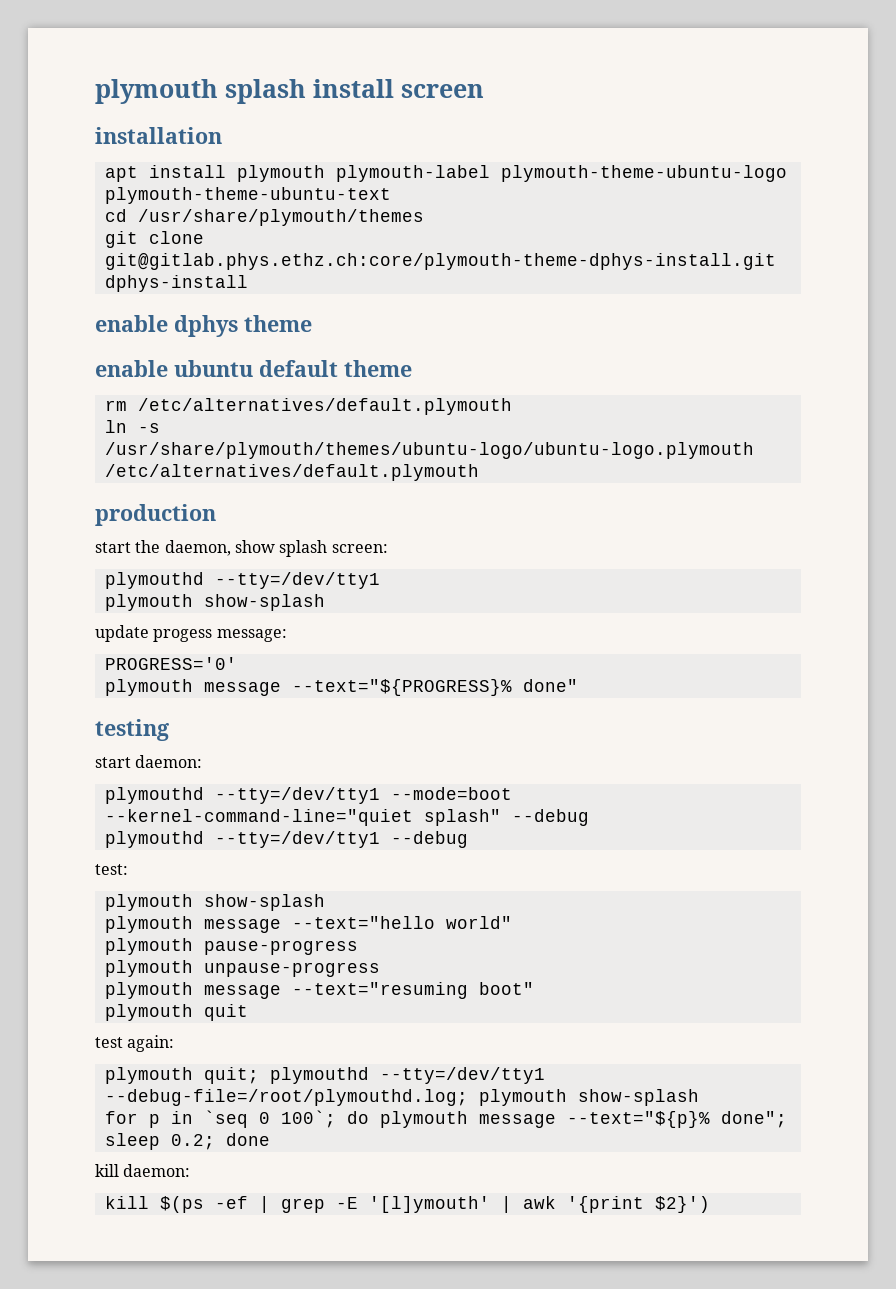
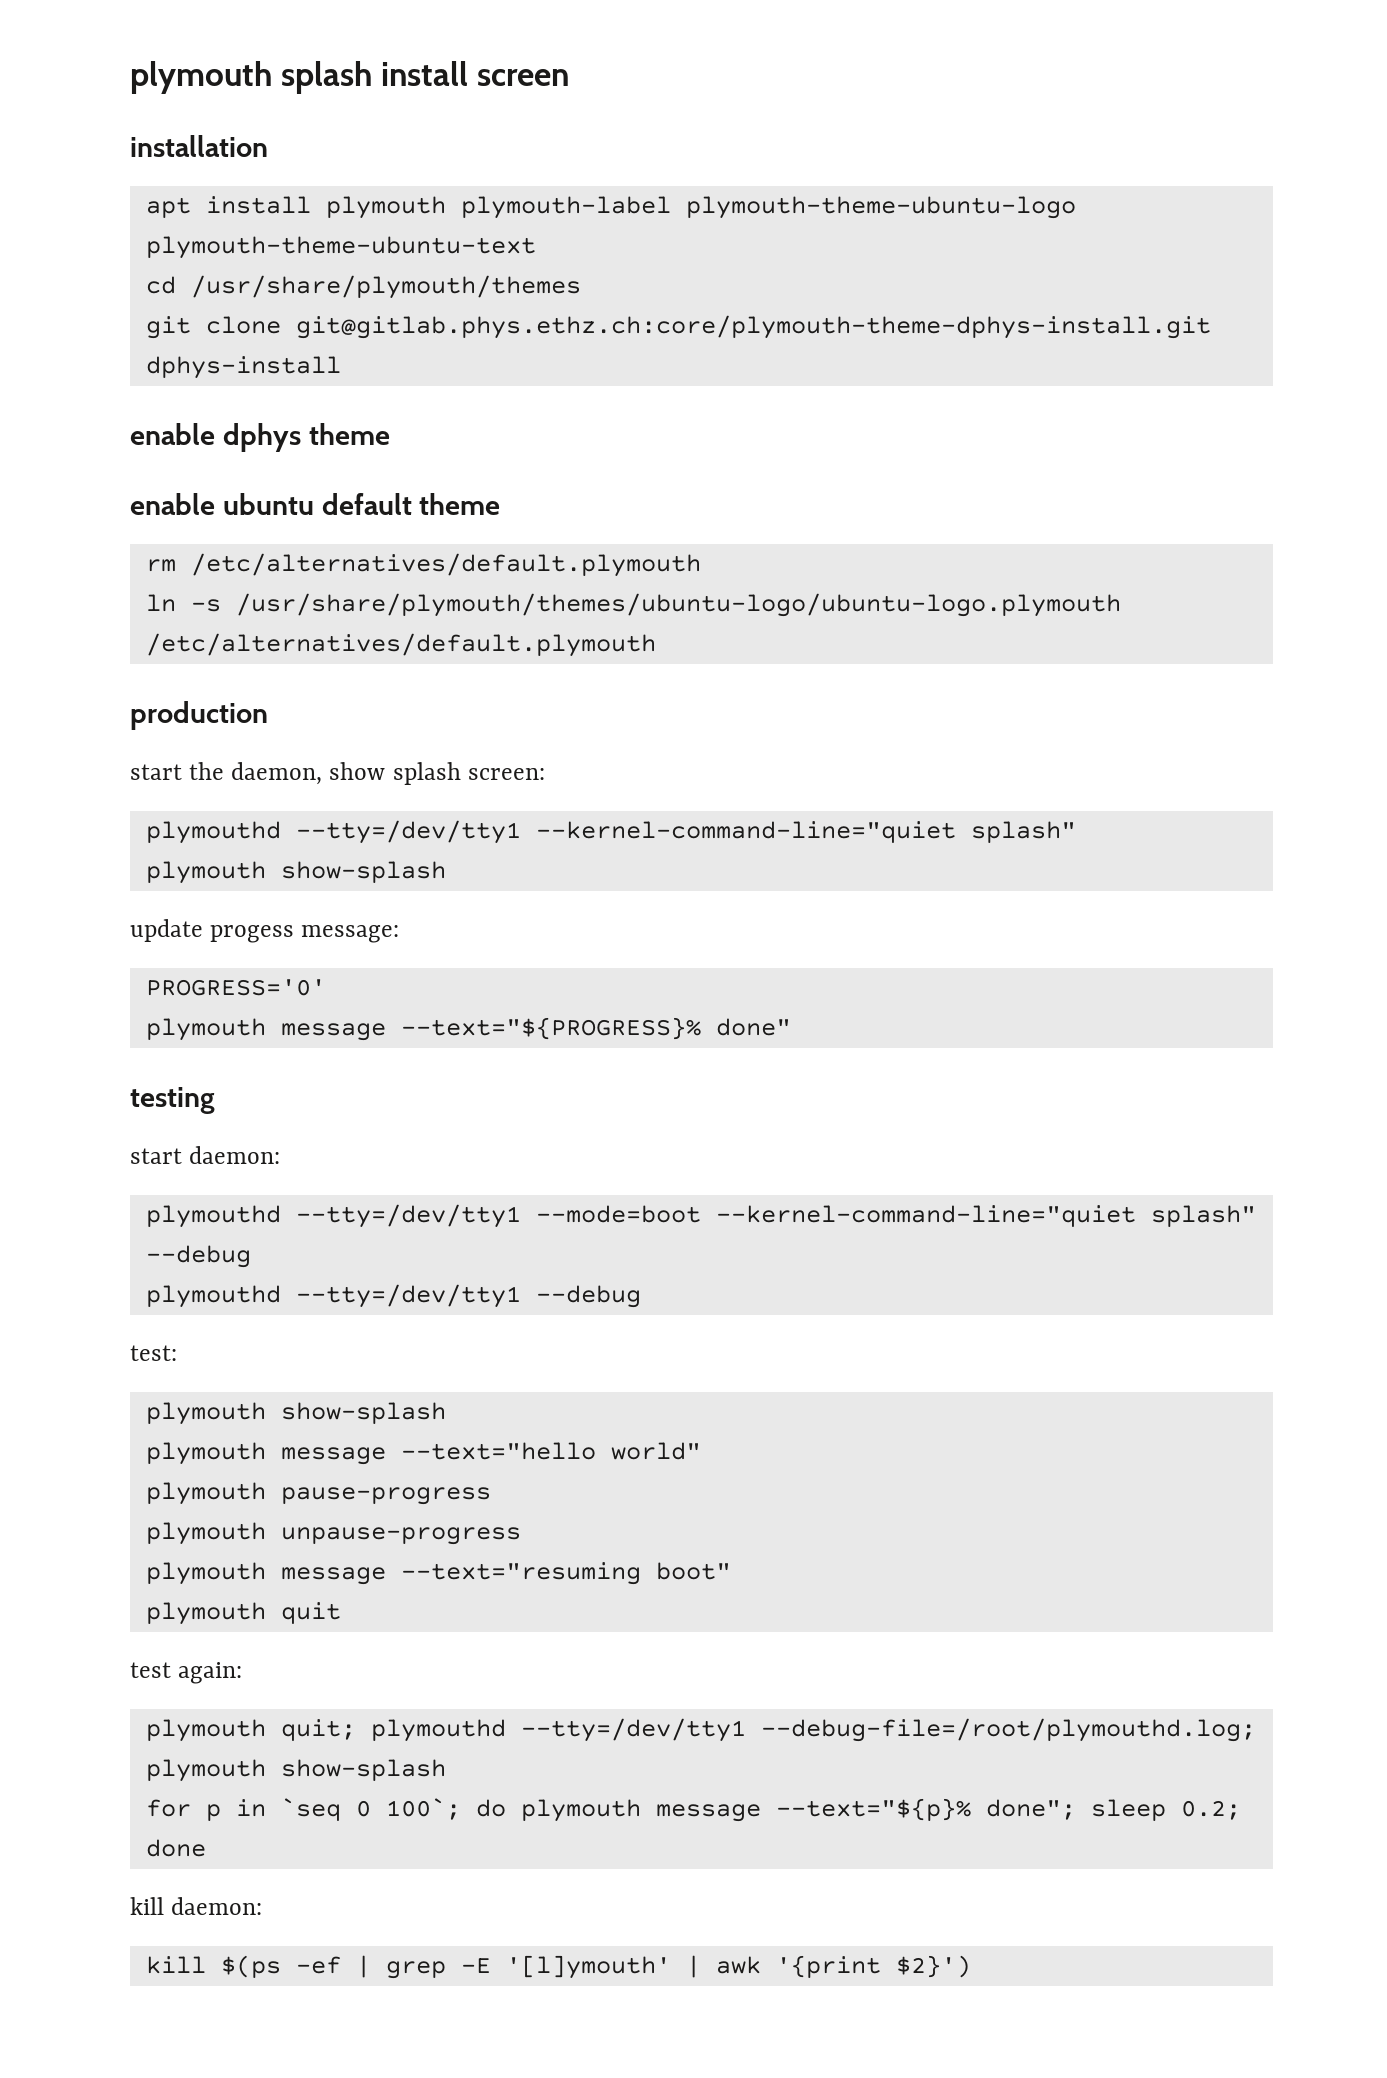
  start the daemon, show splash screen:
- plymouthd --tty=/dev/tty1
+ plymouthd --tty=/dev/tty1 --kernel-command-line="quiet splash"

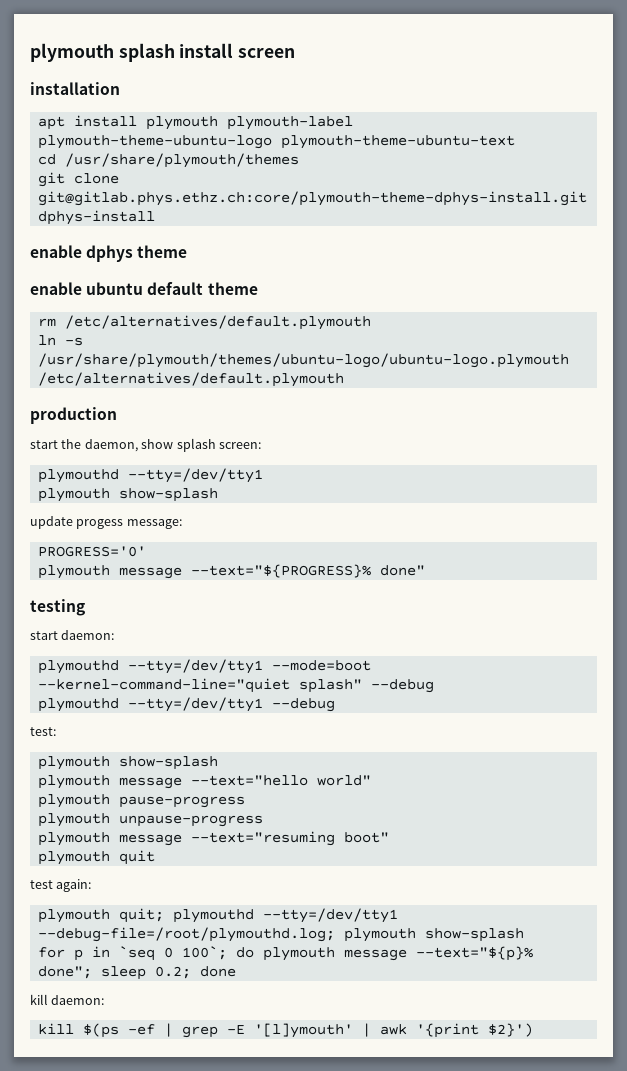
  start the daemon, show splash screen:
- plymouthd --tty=/dev/tty1 --kernel-command-line="quiet splash"
+ plymouthd --tty=/dev/tty1

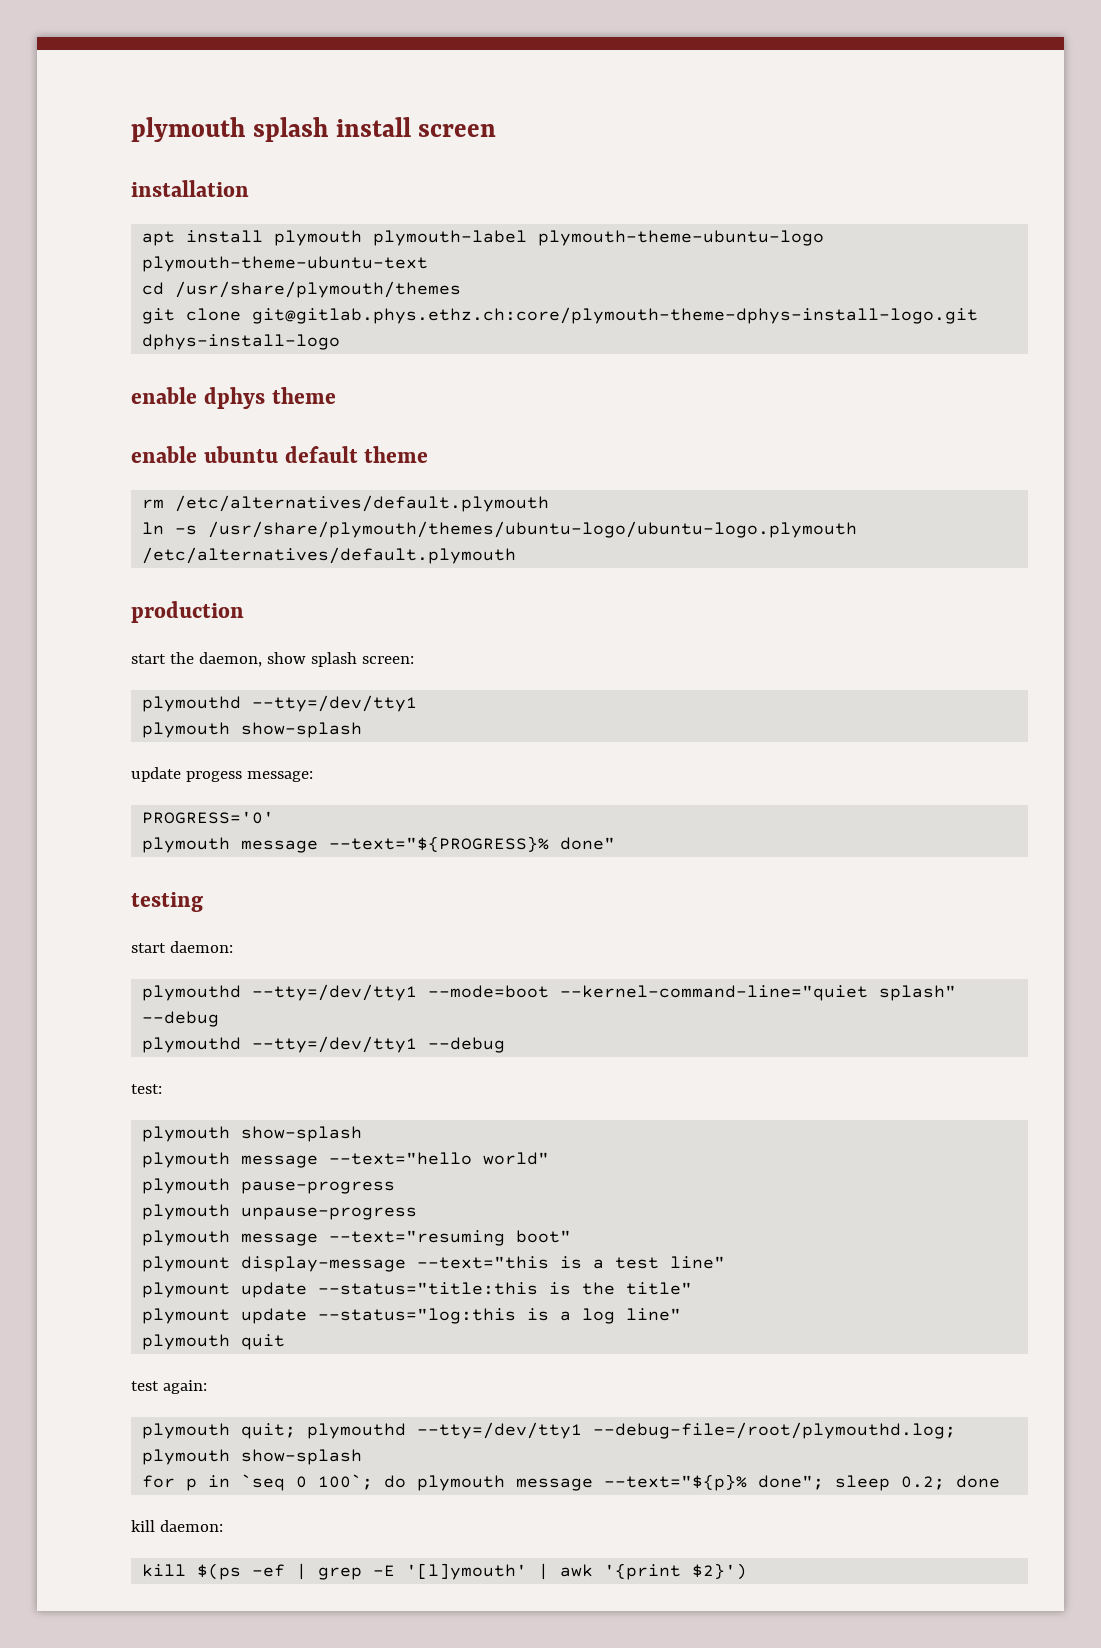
- git clone git@gitlab.phys.ethz.ch:core/plymouth-theme-dphys-install.git dphys-install
+ git clone git@gitlab.phys.ethz.ch:core/plymouth-theme-dphys-install-logo.git dphys-install-logo
+ plymount display-message --text="this is a test line"
+ plymount update --status="title:this is the title"
+ plymount update --status="log:this is a log line"

